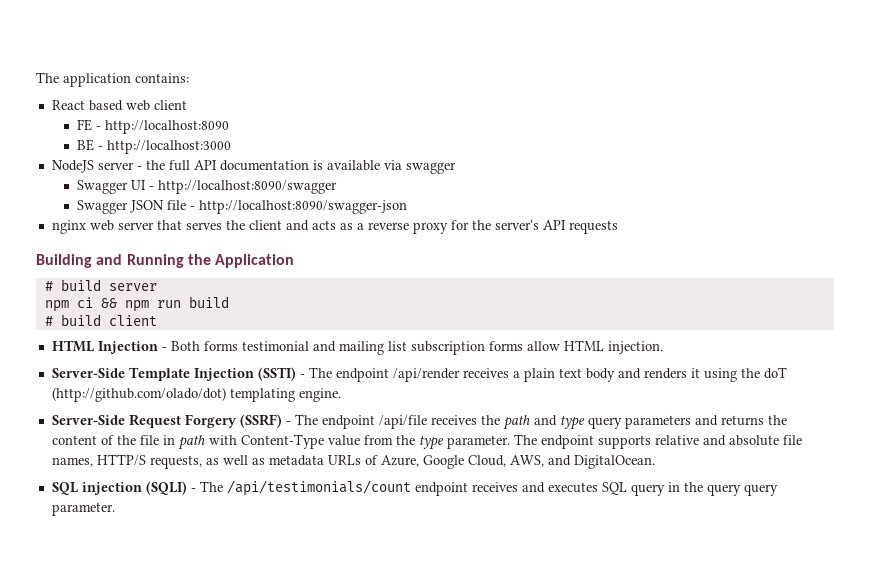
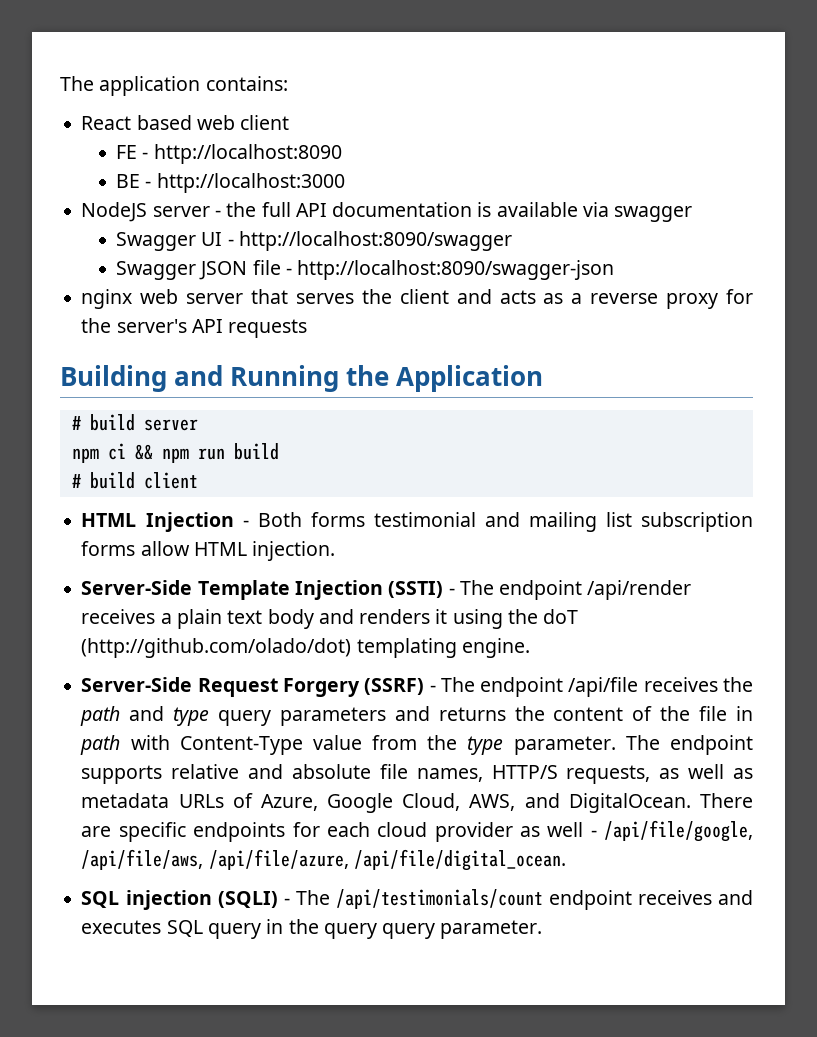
+ There are specific endpoints for each cloud provider as well - /api/file/google, /api/file/aws, /api/file/azure, /api/file/digital_ocean.

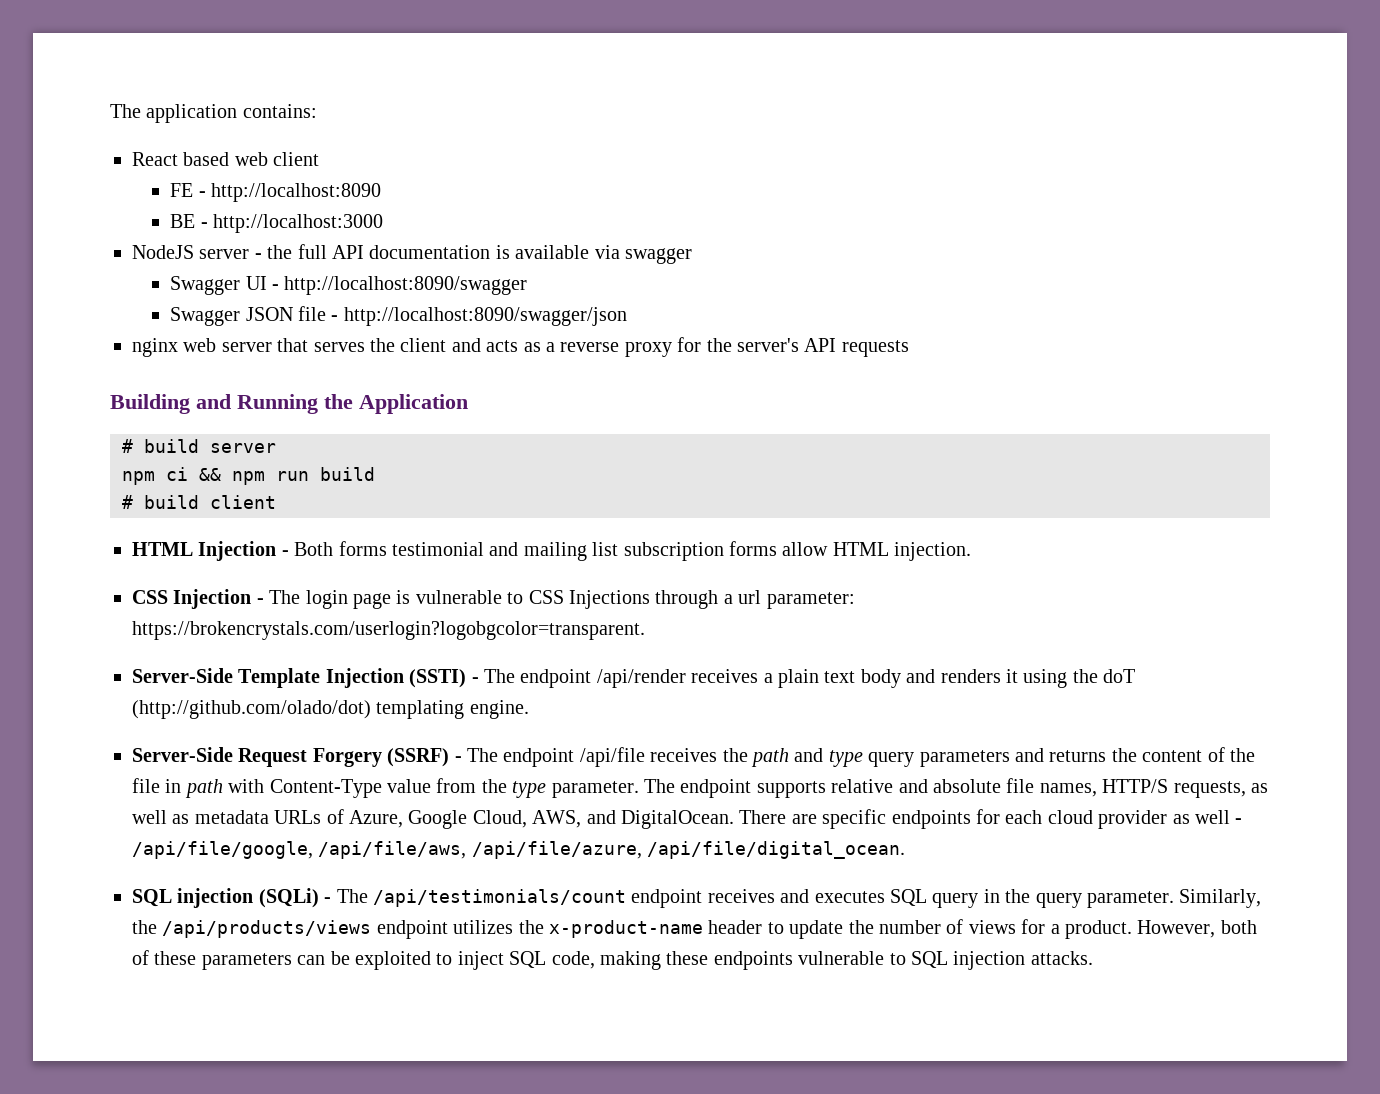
- Swagger JSON file - http://localhost:8090/swagger-json
+ Swagger JSON file - http://localhost:8090/swagger/json
+ CSS Injection - The login page is vulnerable to CSS Injections through a url parameter: https://brokencrystals.com/userlogin?logobgcolor=transparent.
- SQL injection (SQLI) - The /api/testimonials/count endpoint receives and executes SQL query in the query query parameter.
+ SQL injection (SQLi) - The /api/testimonials/count endpoint receives and executes SQL query in the query parameter. Similarly, the /api/products/views endpoint utilizes the x-product-name header to update the number of views for a product. However, both of these parameters can be exploited to inject SQL code, making these endpoints vulnerable to SQL injection attacks.

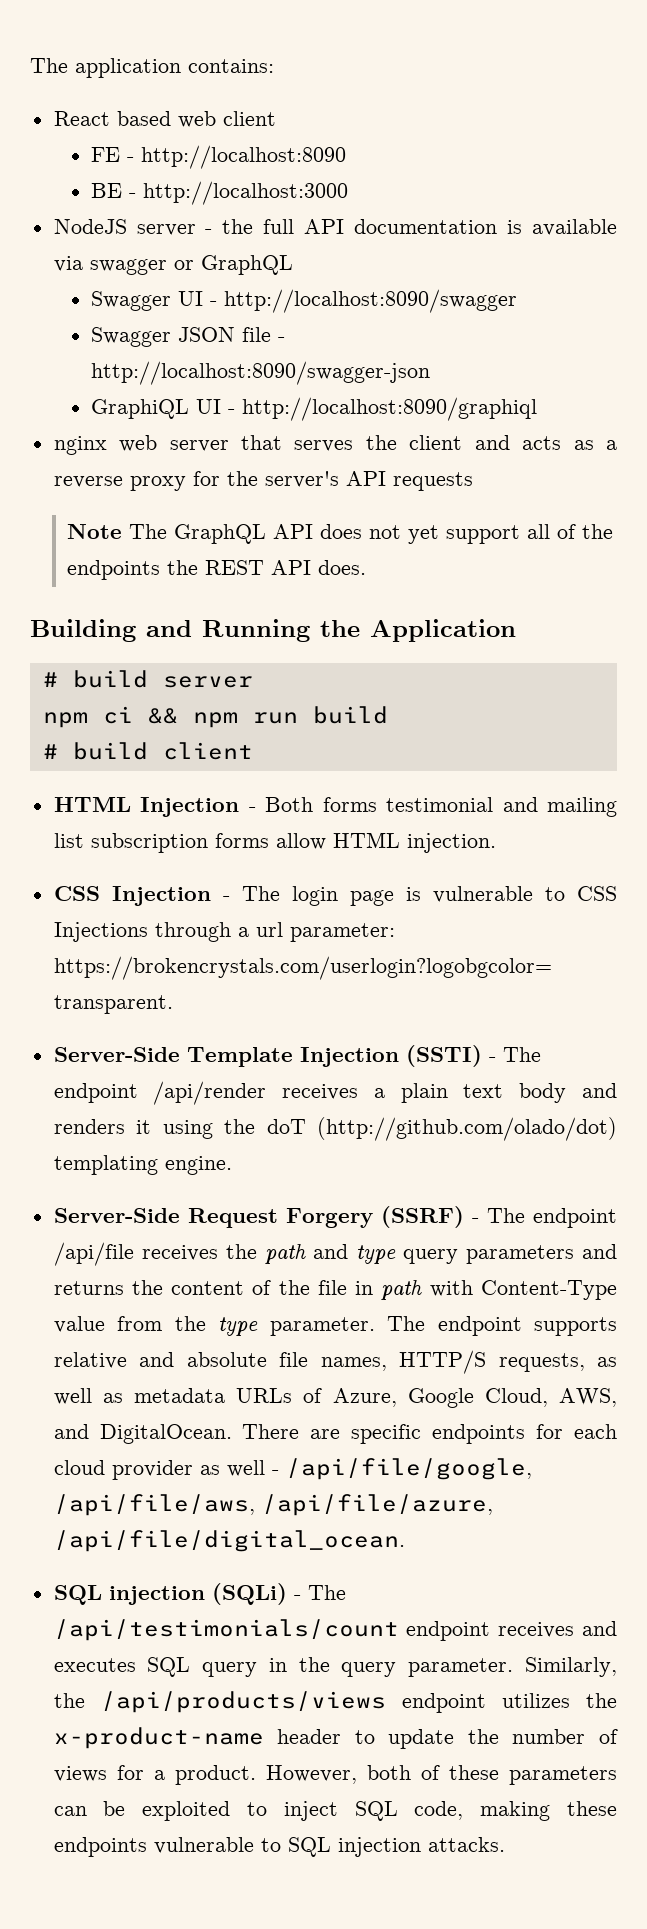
- NodeJS server - the full API documentation is available via swagger
+ NodeJS server - the full API documentation is available via swagger or GraphQL
- Swagger JSON file - http://localhost:8090/swagger/json
+ Swagger JSON file - http://localhost:8090/swagger-json
+ GraphiQL UI - http://localhost:8090/graphiql
+ Note The GraphQL API does not yet support all of the endpoints the REST API does.

